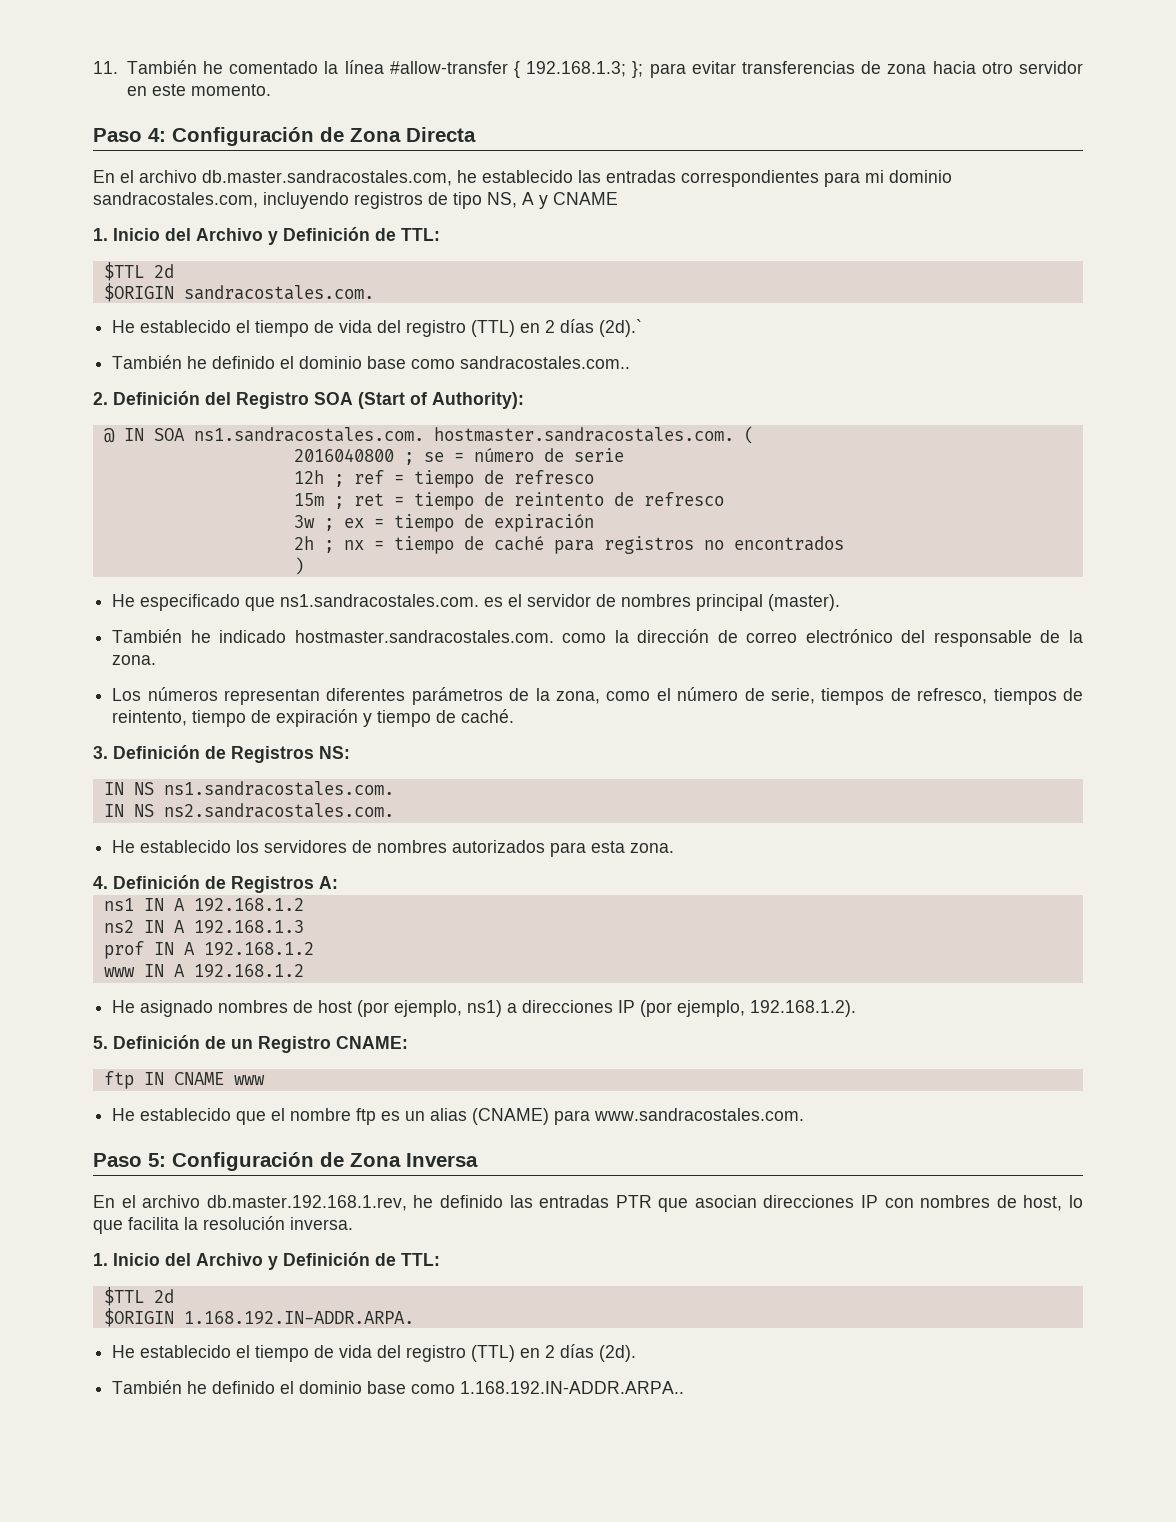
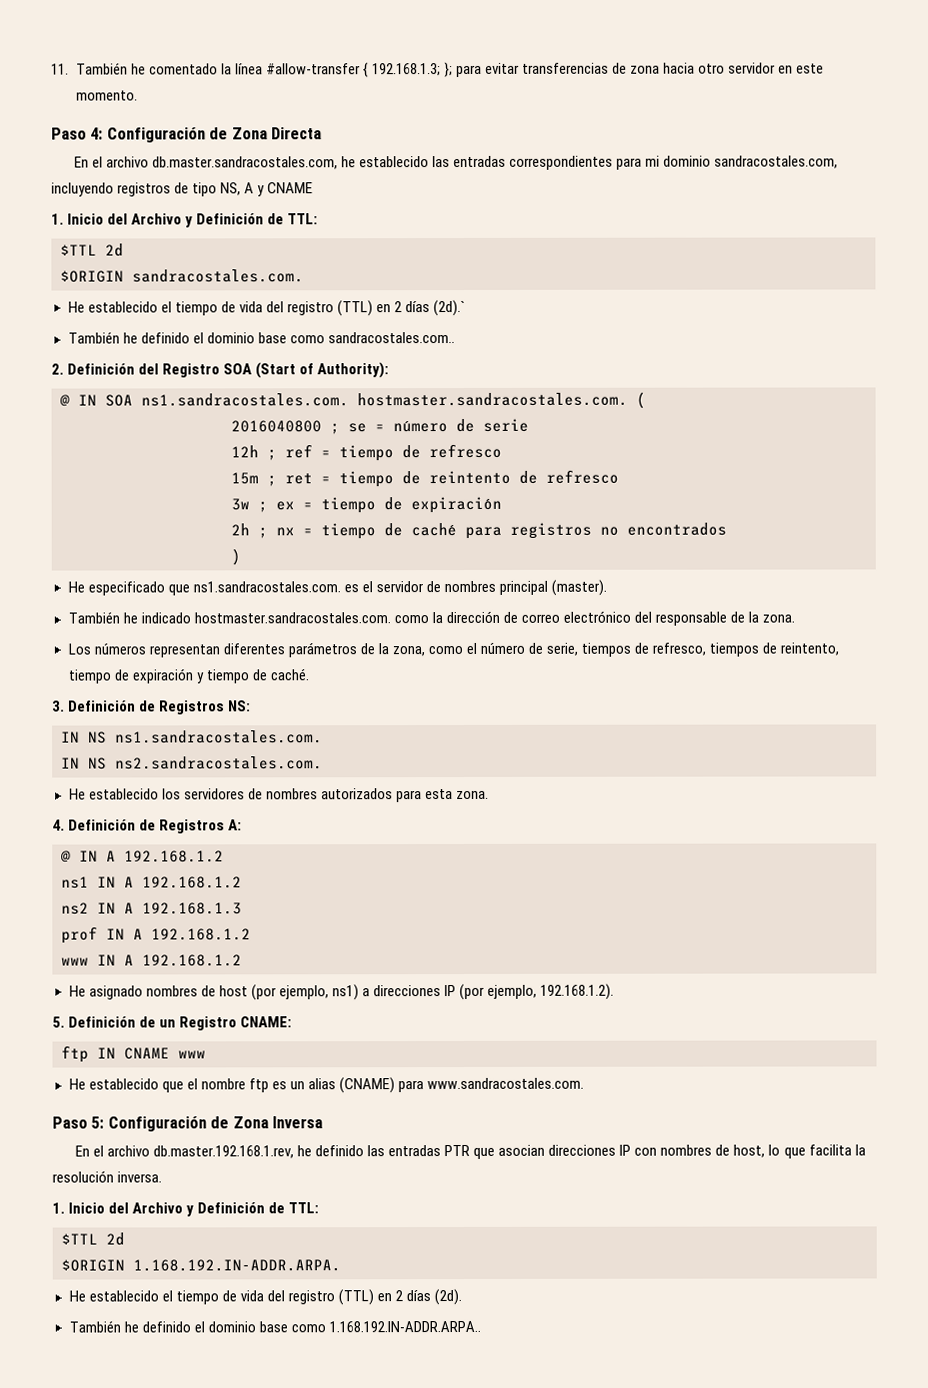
+ @ IN A 192.168.1.2

